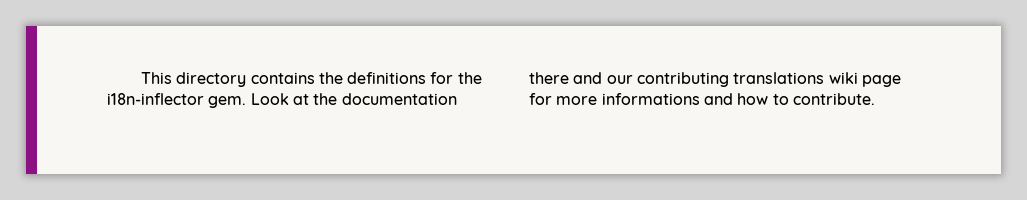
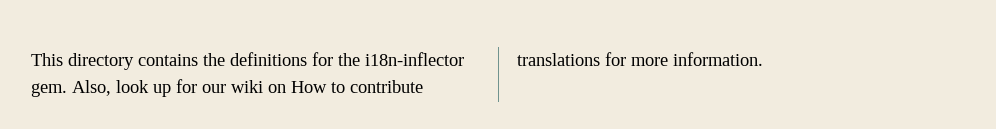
- Look at the documentation there and our contributing translations wiki page for more informations and how to contribute.
+ Also, look up for our wiki on How to contribute translations for more information.

